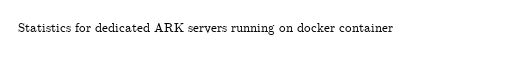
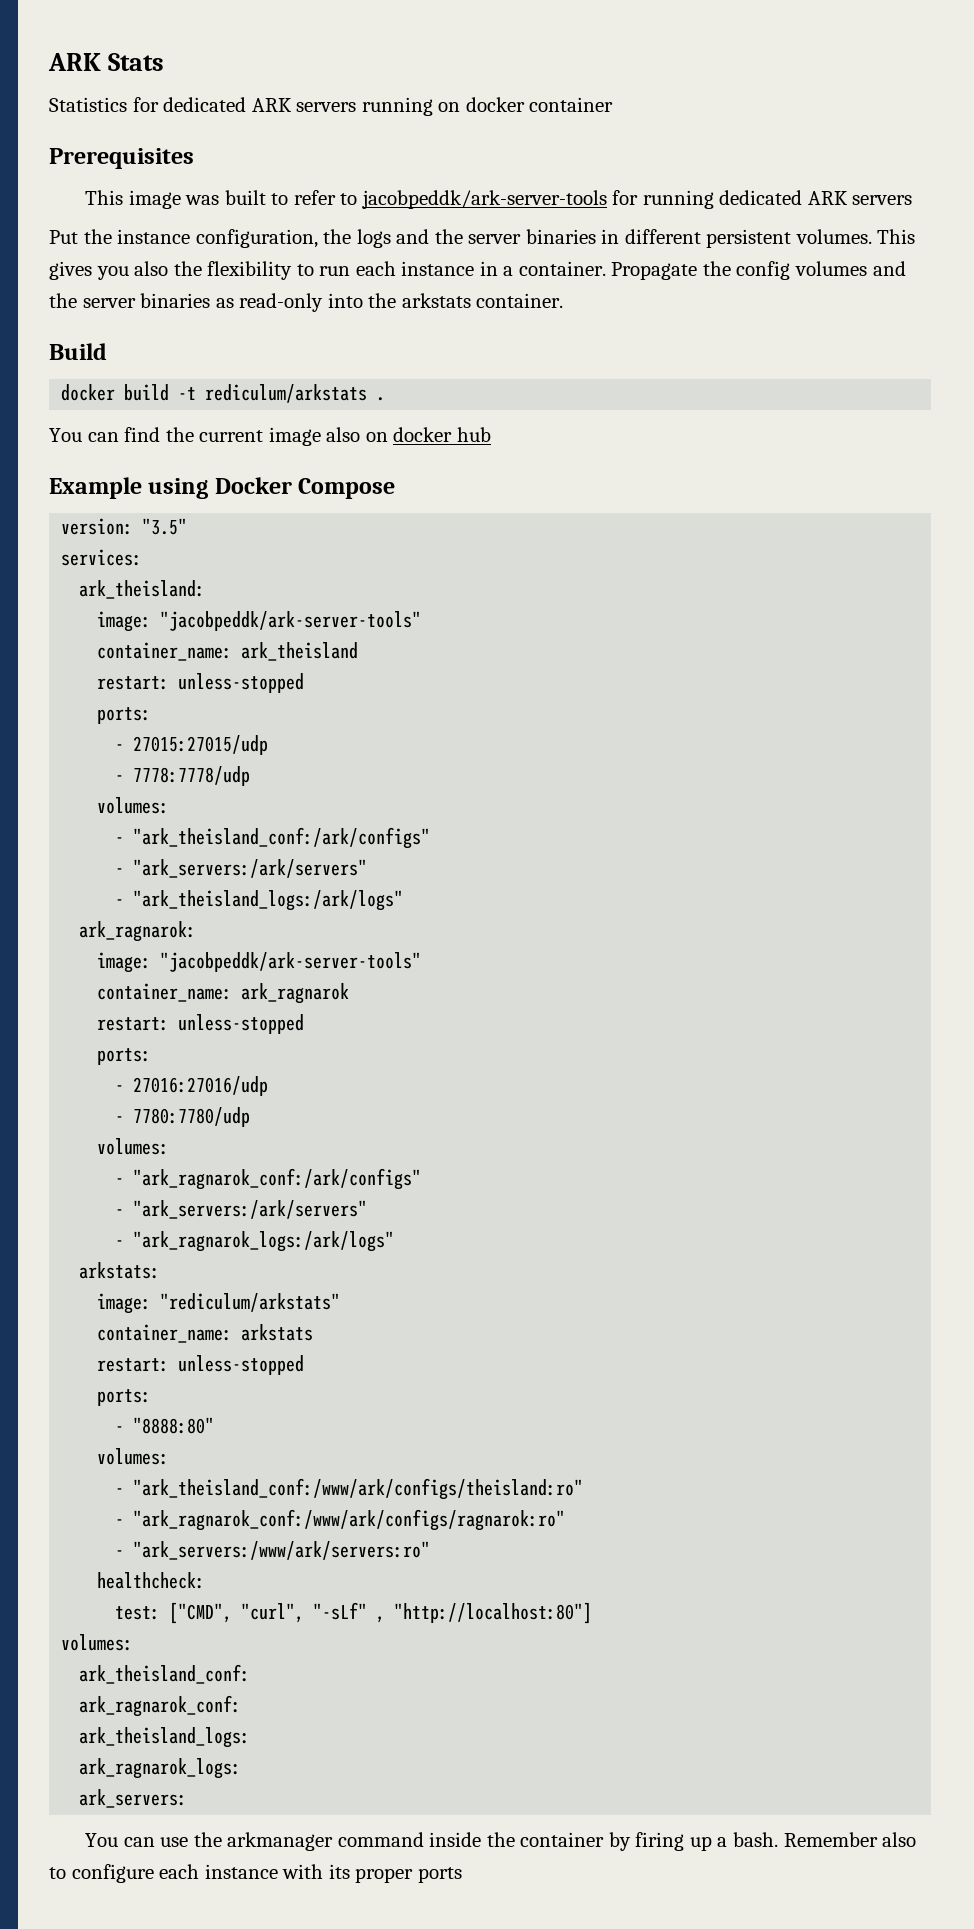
+ ARK Stats
+ Prerequisites
+ This image was built to refer to jacobpeddk/ark-server-tools for running dedicated ARK servers
+ Put the instance configuration, the logs and the server binaries in different persistent volumes. This gives you also the flexibility to run each instance in a container. Propagate the config volumes and the server binaries as read-only into the arkstats container.
+ Build
+ docker build -t rediculum/arkstats .
+ You can find the current image also on docker hub
+ Example using Docker Compose
+ version: "3.5"
+ services:
+ ark_theisland:
+ image: "jacobpeddk/ark-server-tools"
+ container_name: ark_theisland
+ restart: unless-stopped
+ ports:
+ - 27015:27015/udp
+ - 7778:7778/udp
+ volumes:
+ - "ark_theisland_conf:/ark/configs"
+ - "ark_servers:/ark/servers"
+ - "ark_theisland_logs:/ark/logs"
+ ark_ragnarok:
+ image: "jacobpeddk/ark-server-tools"
+ container_name: ark_ragnarok
+ restart: unless-stopped
+ ports:
+ - 27016:27016/udp
+ - 7780:7780/udp
+ volumes:
+ - "ark_ragnarok_conf:/ark/configs"
+ - "ark_servers:/ark/servers"
+ - "ark_ragnarok_logs:/ark/logs"
+ arkstats:
+ image: "rediculum/arkstats"
+ container_name: arkstats
+ restart: unless-stopped
+ ports:
+ - "8888:80"
+ volumes:
+ - "ark_theisland_conf:/www/ark/configs/theisland:ro"
+ - "ark_ragnarok_conf:/www/ark/configs/ragnarok:ro"
+ - "ark_servers:/www/ark/servers:ro"
+ healthcheck:
+ test: ["CMD", "curl", "-sLf" , "http://localhost:80"]
+ volumes:
+ ark_theisland_conf:
+ ark_ragnarok_conf:
+ ark_theisland_logs:
+ ark_ragnarok_logs:
+ ark_servers:
+ You can use the arkmanager command inside the container by firing up a bash. Remember also to configure each instance with its proper ports

